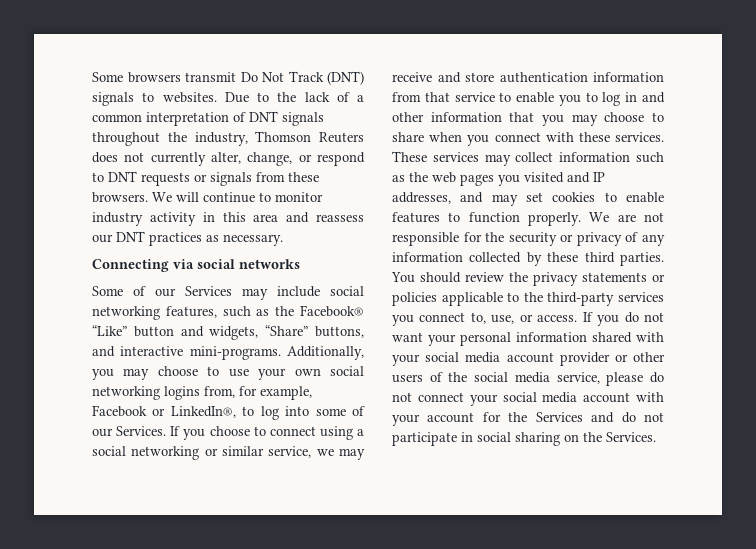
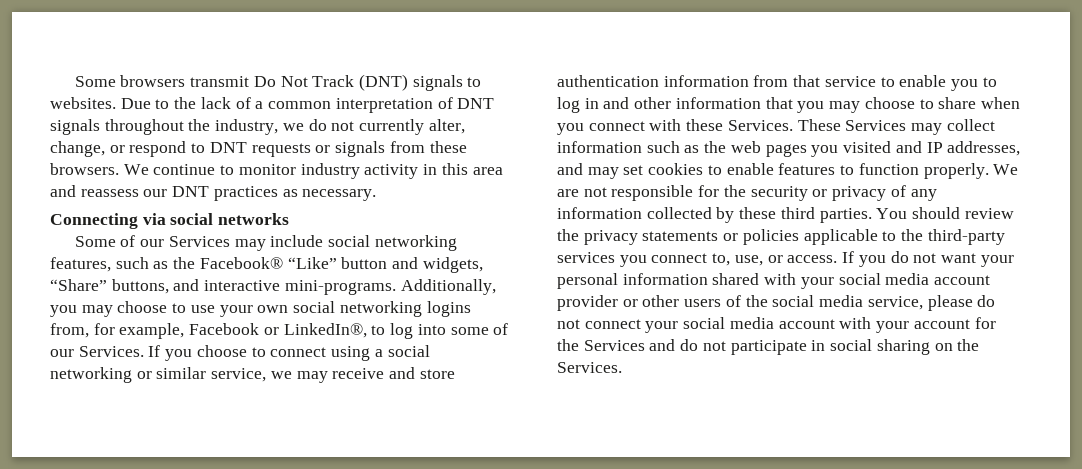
- Due to the lack of a common interpretation of DNT signals throughout the industry, Thomson Reuters does not currently alter, change, or respond to DNT requests or signals from these browsers.
+ Due to the lack of a common interpretation of DNT signals throughout the industry, we do not currently alter, change, or respond to DNT requests or signals from these browsers.
- We will continue to monitor industry activity in this area and reassess our DNT practices as necessary.
+ We continue to monitor industry activity in this area and reassess our DNT practices as necessary.
- If you choose to connect using a social networking or similar service, we may receive and store authentication information from that service to enable you to log in and other information that you may choose to share when you connect with these services. These services may collect information such as the web pages you visited and IP addresses, and may set cookies to enable features to function properly.
+ If you choose to connect using a social networking or similar service, we may receive and store authentication information from that service to enable you to log in and other information that you may choose to share when you connect with these Services. These Services may collect information such as the web pages you visited and IP addresses, and may set cookies to enable features to function properly.

